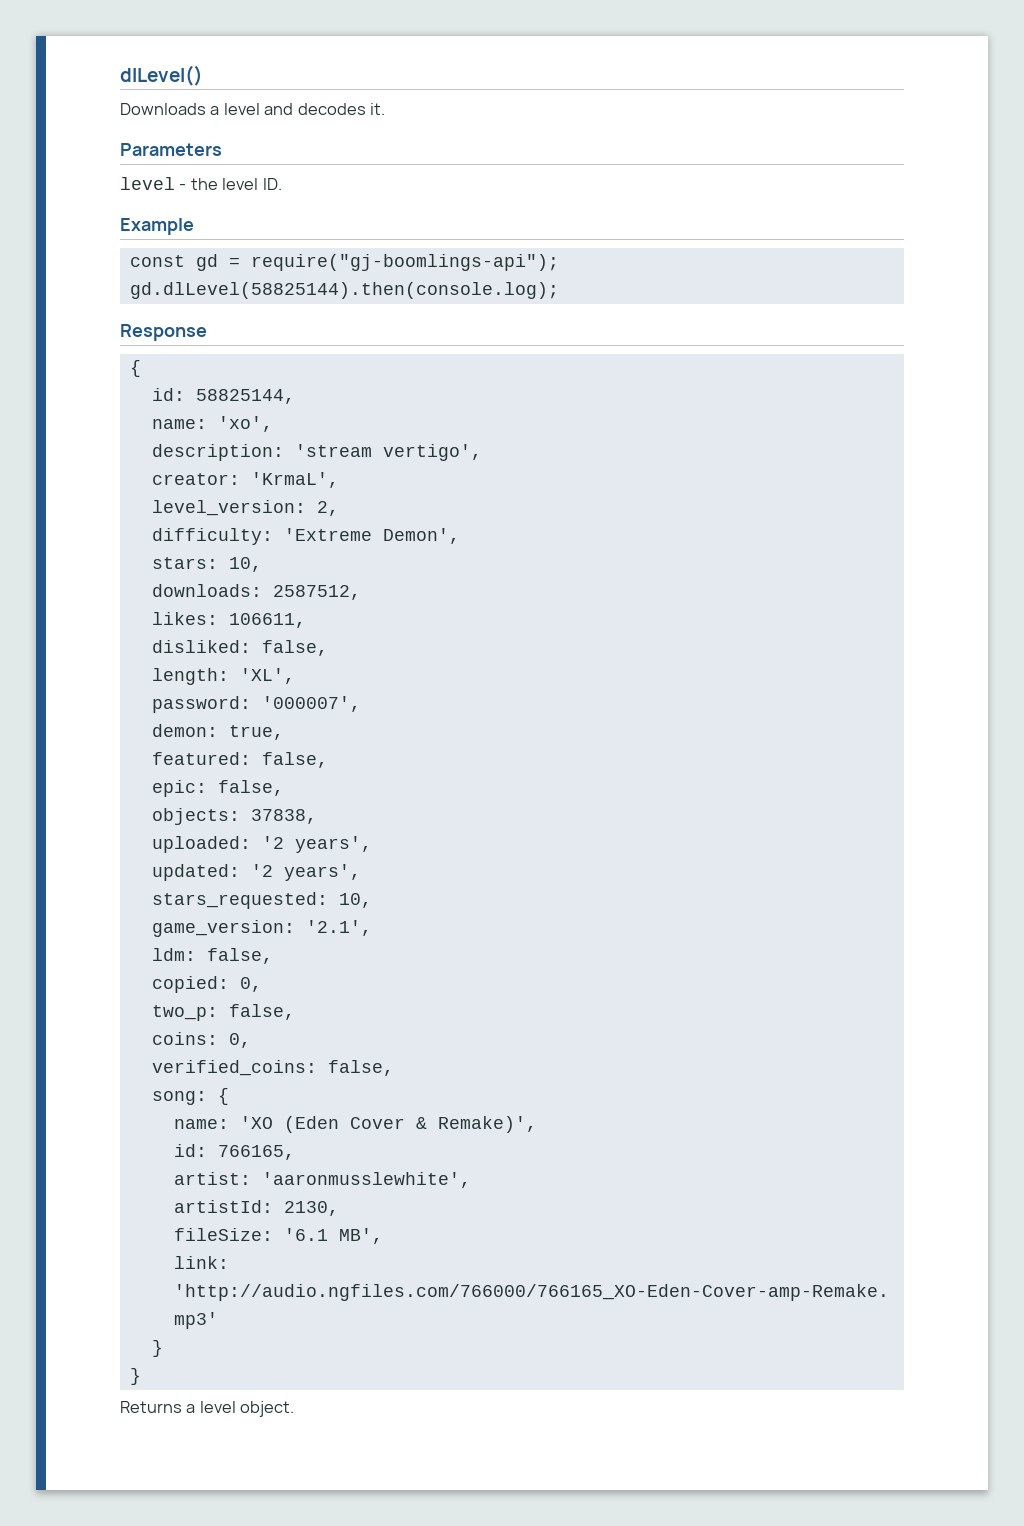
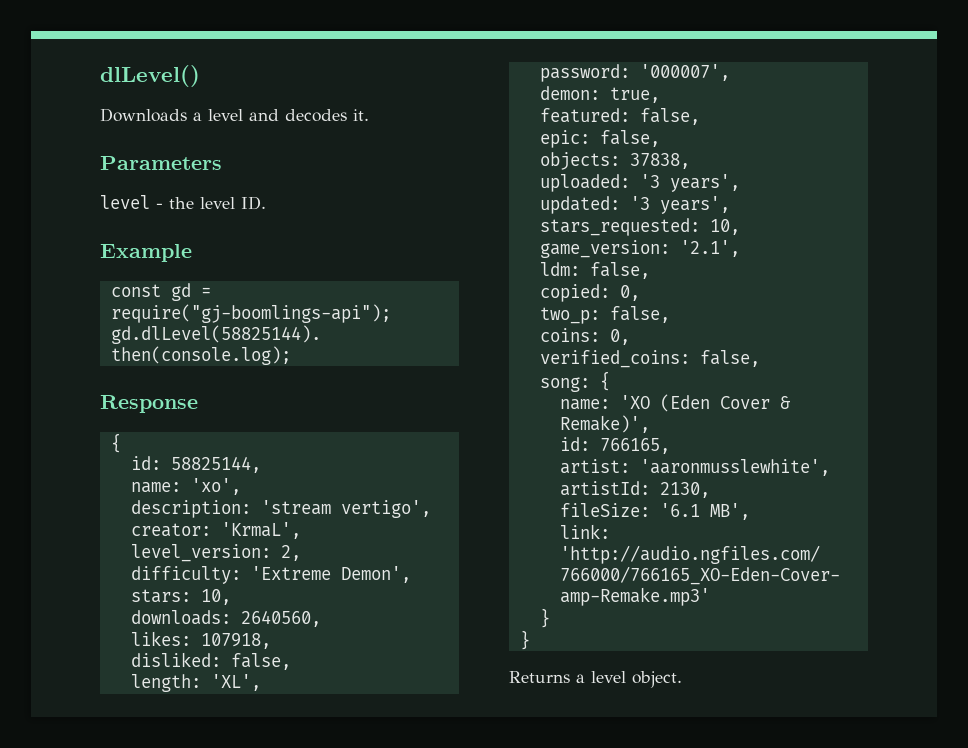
- downloads: 2587512,
+ downloads: 2640560,
- likes: 106611,
+ likes: 107918,
- uploaded: '2 years',
+ uploaded: '3 years',
- updated: '2 years',
+ updated: '3 years',

